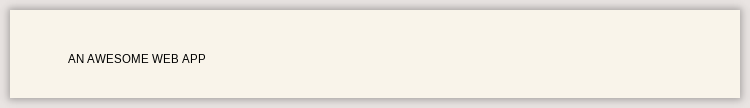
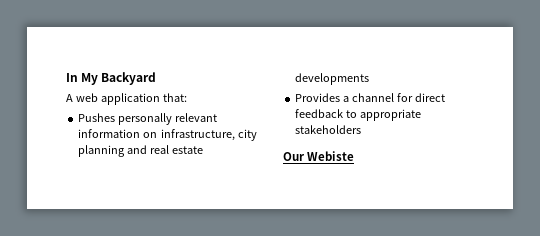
- AN AWESOME WEB APP
+ In My Backyard
+ A web application that:
+ Pushes personally relevant information on infrastructure, city planning and real estate developments
+ Provides a channel for direct feedback to appropriate stakeholders
+ Our Webiste

